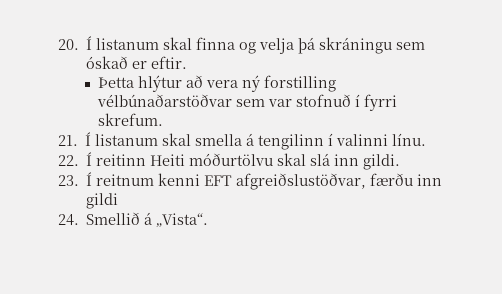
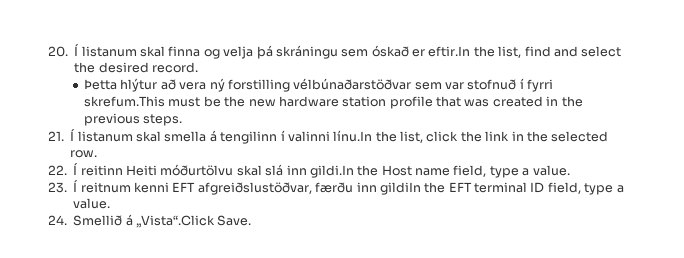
- 20. Í listanum skal finna og velja þá skráningu sem óskað er eftir.
+ 20. Í listanum skal finna og velja þá skráningu sem óskað er eftir.In the list, find and select the desired record.
- Þetta hlýtur að vera ný forstilling vélbúnaðarstöðvar sem var stofnuð í fyrri skrefum.
+ Þetta hlýtur að vera ný forstilling vélbúnaðarstöðvar sem var stofnuð í fyrri skrefum.This must be the new hardware station profile that was created in the previous steps.
- 21. Í listanum skal smella á tengilinn í valinni línu.
+ 21. Í listanum skal smella á tengilinn í valinni línu.In the list, click the link in the selected row.
- 22. Í reitinn Heiti móðurtölvu skal slá inn gildi.
+ 22. Í reitinn Heiti móðurtölvu skal slá inn gildi.In the Host name field, type a value.
- 23. Í reitnum kenni EFT afgreiðslustöðvar, færðu inn gildi
+ 23. Í reitnum kenni EFT afgreiðslustöðvar, færðu inn gildiIn the EFT terminal ID field, type a value.
- 24. Smellið á „Vista“.
+ 24. Smellið á „Vista“.Click Save.

